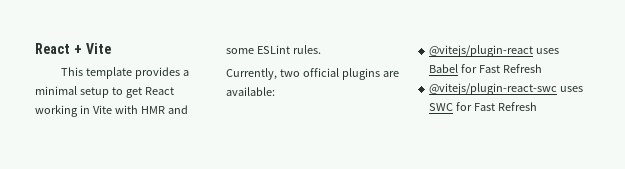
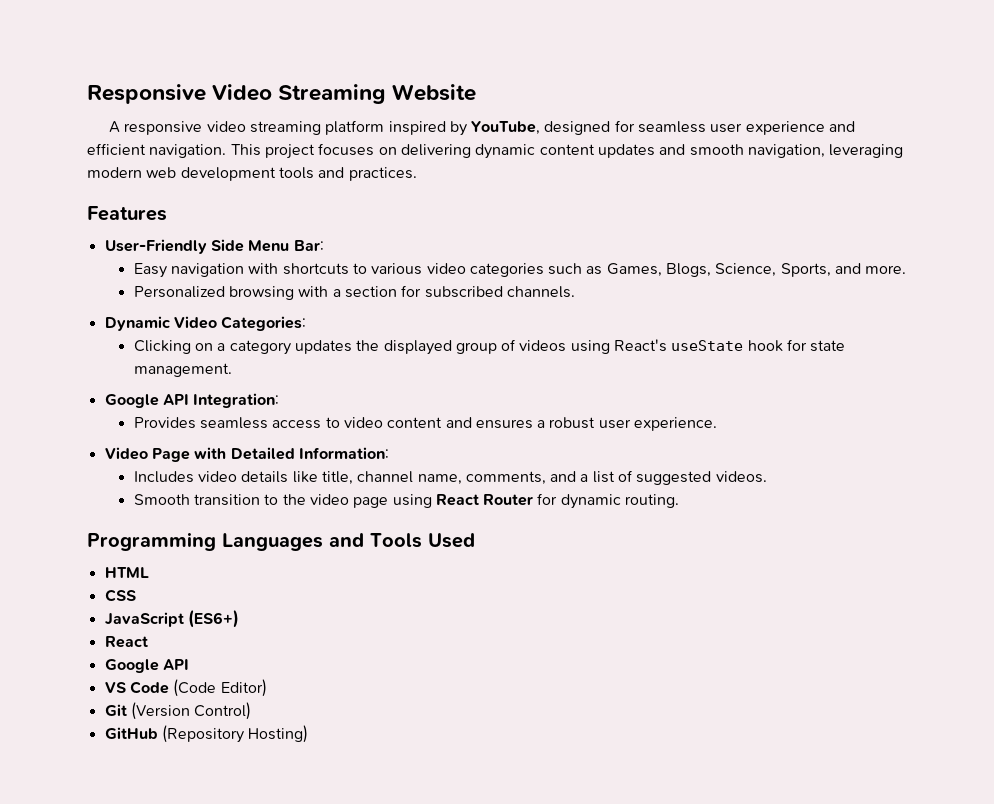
- React + Vite
- This template provides a minimal setup to get React working in Vite with HMR and some ESLint rules.
- Currently, two official plugins are available:
- @vitejs/plugin-react uses Babel for Fast Refresh
- @vitejs/plugin-react-swc uses SWC for Fast Refresh
+ Responsive Video Streaming Website
+ A responsive video streaming platform inspired by YouTube, designed for seamless user experience and efficient navigation. This project focuses on delivering dynamic content updates and smooth navigation, leveraging modern web development tools and practices.
+ Features
+ User-Friendly Side Menu Bar:
+ Easy navigation with shortcuts to various video categories such as Games, Blogs, Science, Sports, and more.
+ Personalized browsing with a section for subscribed channels.
+ Dynamic Video Categories:
+ Clicking on a category updates the displayed group of videos using React's useState hook for state management.
+ Google API Integration:
+ Provides seamless access to video content and ensures a robust user experience.
+ Video Page with Detailed Information:
+ Includes video details like title, channel name, comments, and a list of suggested videos.
+ Smooth transition to the video page using React Router for dynamic routing.
+ Programming Languages and Tools Used
+ HTML
+ CSS
+ JavaScript (ES6+)
+ React
+ Google API
+ VS Code (Code Editor)
+ Git (Version Control)
+ GitHub (Repository Hosting)

